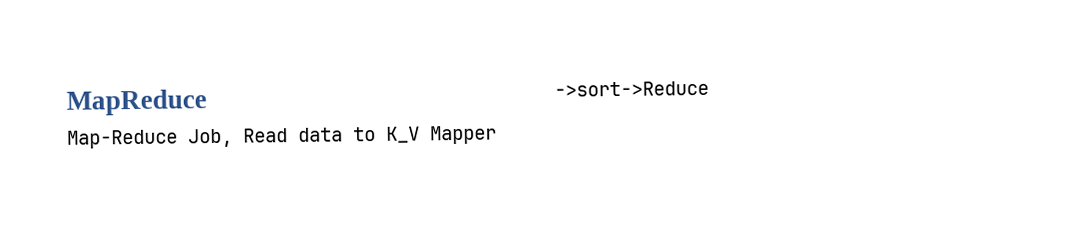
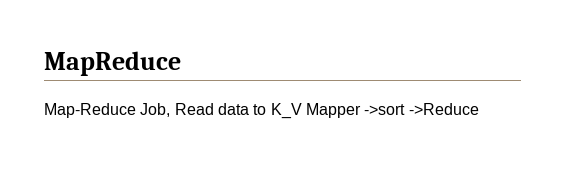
- Map-Reduce Job, Read data to K_V Mapper ->sort->Reduce
+ Map-Reduce Job, Read data to K_V Mapper ->sort ->Reduce

